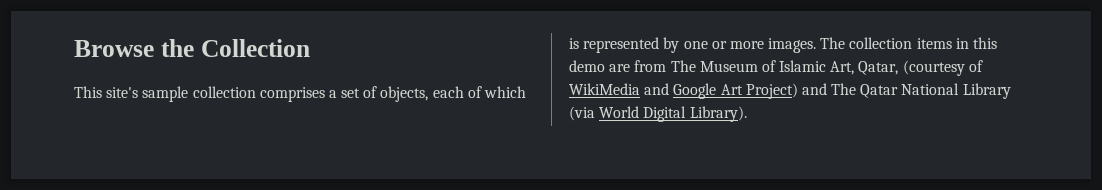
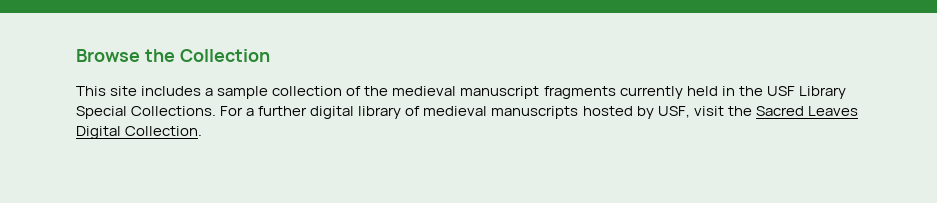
- This site's sample collection comprises a set of objects, each of which is represented by one or more images. The collection items in this demo are from The Museum of Islamic Art, Qatar, (courtesy of WikiMedia and Google Art Project) and The Qatar National Library (via World Digital Library).
+ This site includes a sample collection of the medieval manuscript fragments currently held in the USF Library Special Collections. For a further digital library of medieval manuscripts hosted by USF, visit the Sacred Leaves Digital Collection.

